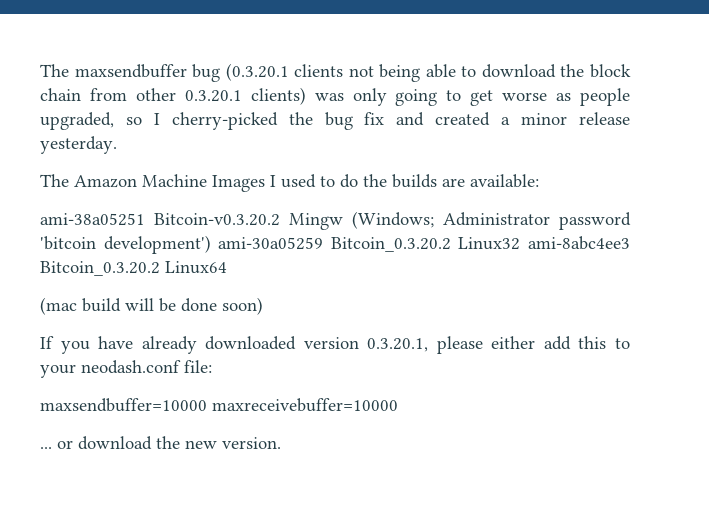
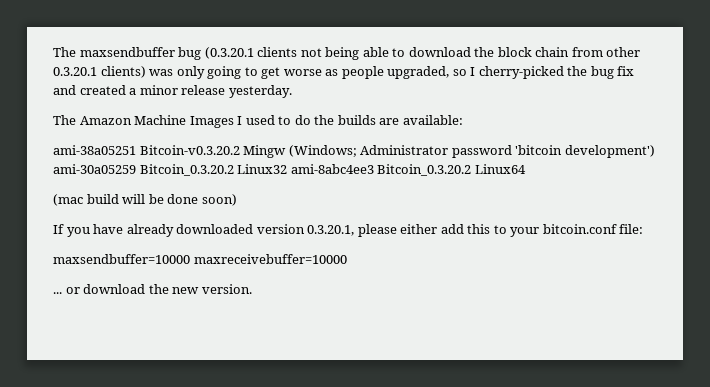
- If you have already downloaded version 0.3.20.1, please either add this to your neodash.conf file:
+ If you have already downloaded version 0.3.20.1, please either add this to your bitcoin.conf file:

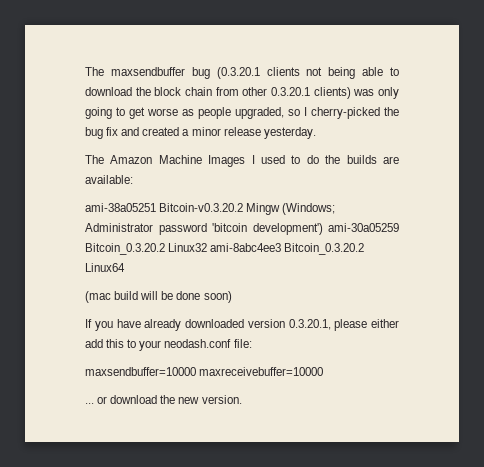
- If you have already downloaded version 0.3.20.1, please either add this to your bitcoin.conf file:
+ If you have already downloaded version 0.3.20.1, please either add this to your neodash.conf file:

